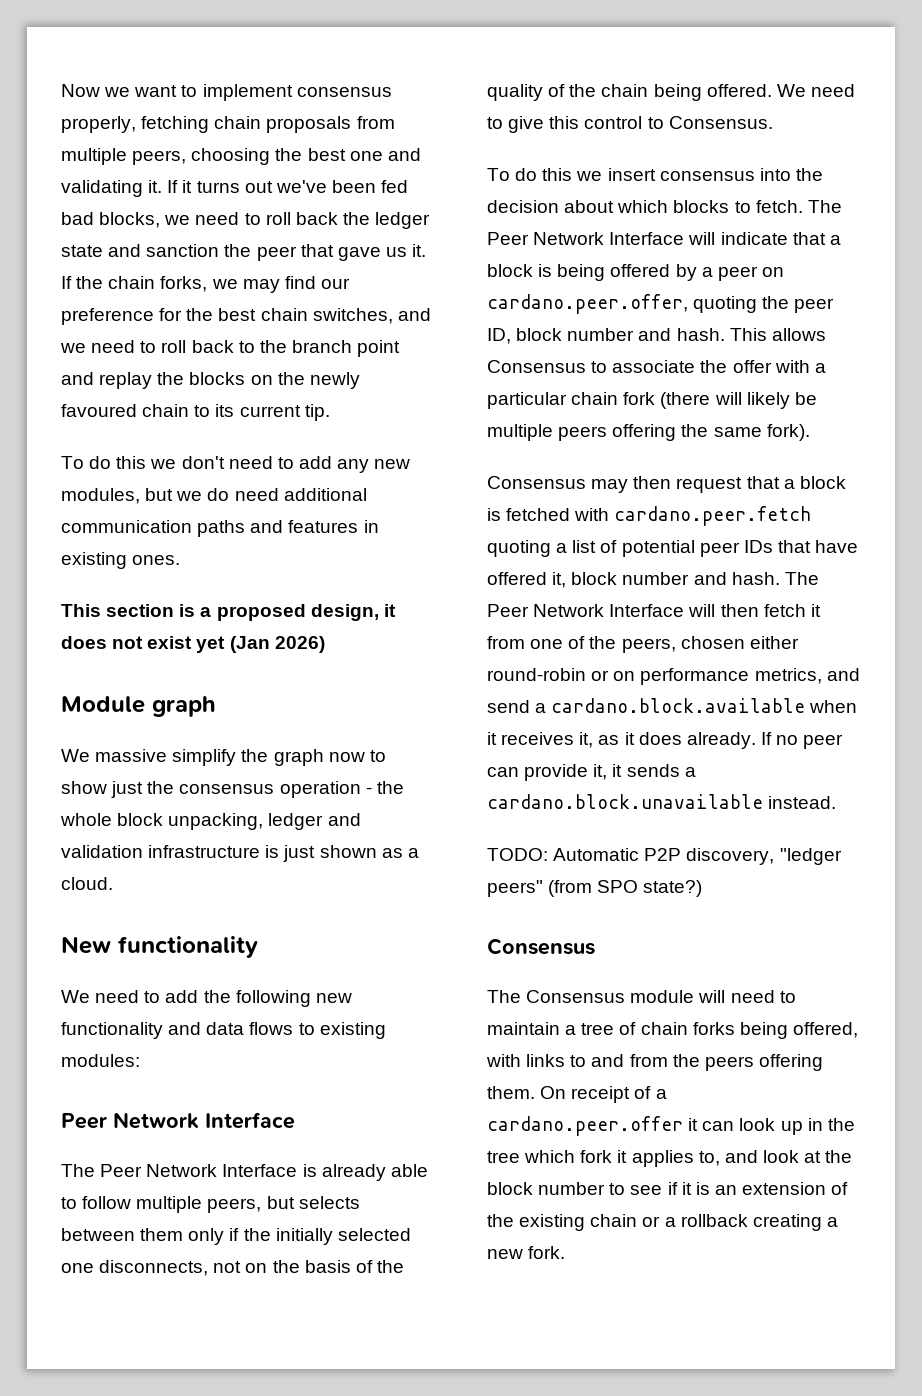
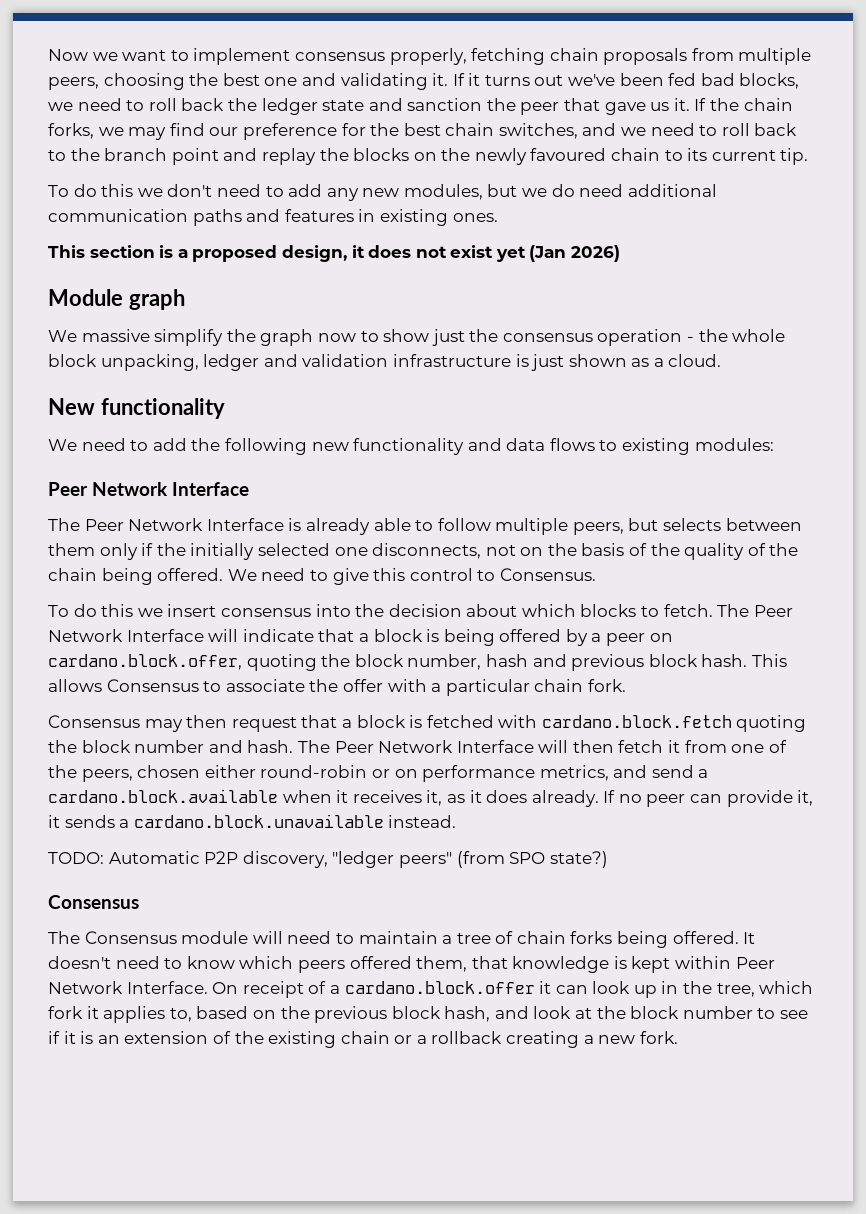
- The Peer Network Interface will indicate that a block is being offered by a peer on cardano.peer.offer, quoting the peer ID, block number and hash.
+ The Peer Network Interface will indicate that a block is being offered by a peer on cardano.block.offer, quoting the block number, hash and previous block hash.
- This allows Consensus to associate the offer with a particular chain fork (there will likely be multiple peers offering the same fork).
+ This allows Consensus to associate the offer with a particular chain fork.
- Consensus may then request that a block is fetched with cardano.peer.fetch quoting a list of potential peer IDs that have offered it, block number and hash.
+ Consensus may then request that a block is fetched with cardano.block.fetch quoting the block number and hash.
- The Consensus module will need to maintain a tree of chain forks being offered, with links to and from the peers offering them.
+ The Consensus module will need to maintain a tree of chain forks being offered. It doesn't need to know which peers offered them, that knowledge is kept within Peer Network Interface.
- On receipt of a cardano.peer.offer it can look up in the tree which fork it applies to, and look at the block number to see if it is an extension of the existing chain or a rollback creating a new fork.
+ On receipt of a cardano.block.offer it can look up in the tree, which fork it applies to, based on the previous block hash, and look at the block number to see if it is an extension of the existing chain or a rollback creating a new fork.

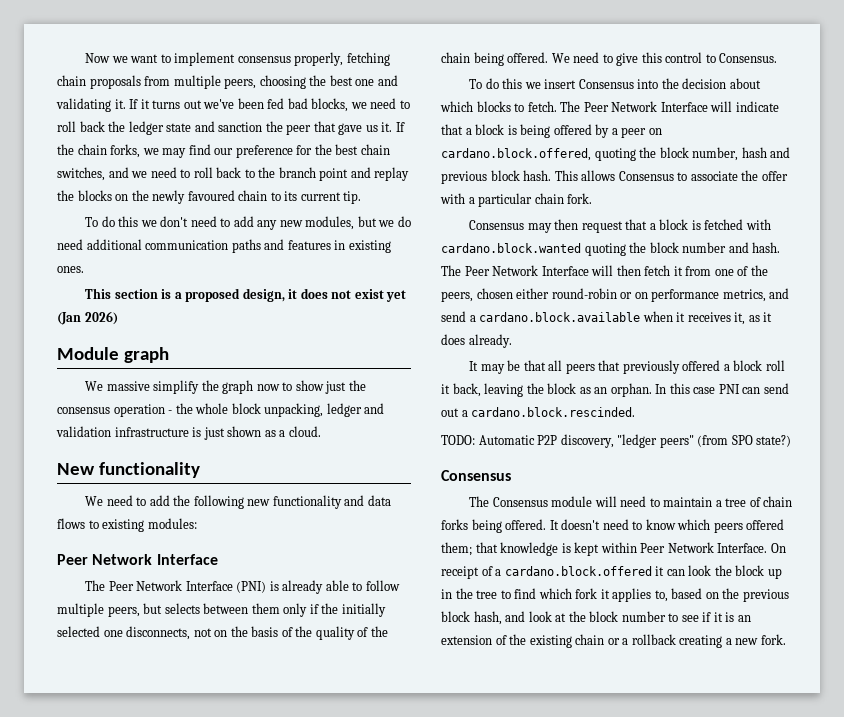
- The Peer Network Interface is already able to follow multiple peers, but selects between them only if the initially selected one disconnects, not on the basis of the quality of the chain being offered.
+ The Peer Network Interface (PNI) is already able to follow multiple peers, but selects between them only if the initially selected one disconnects, not on the basis of the quality of the chain being offered.
- To do this we insert consensus into the decision about which blocks to fetch.
+ To do this we insert Consensus into the decision about which blocks to fetch.
- The Peer Network Interface will indicate that a block is being offered by a peer on cardano.block.offer, quoting the block number, hash and previous block hash.
+ The Peer Network Interface will indicate that a block is being offered by a peer on cardano.block.offered, quoting the block number, hash and previous block hash.
- Consensus may then request that a block is fetched with cardano.block.fetch quoting the block number and hash.
+ Consensus may then request that a block is fetched with cardano.block.wanted quoting the block number and hash.
- The Peer Network Interface will then fetch it from one of the peers, chosen either round-robin or on performance metrics, and send a cardano.block.available when it receives it, as it does already. If no peer can provide it, it sends a cardano.block.unavailable instead.
+ The Peer Network Interface will then fetch it from one of the peers, chosen either round-robin or on performance metrics, and send a cardano.block.available when it receives it, as it does already.
+ It may be that all peers that previously offered a block roll it back, leaving the block as an orphan. In this case PNI can send out a cardano.block.rescinded.
- It doesn't need to know which peers offered them, that knowledge is kept within Peer Network Interface.
+ It doesn't need to know which peers offered them; that knowledge is kept within Peer Network Interface.
- On receipt of a cardano.block.offer it can look up in the tree, which fork it applies to, based on the previous block hash, and look at the block number to see if it is an extension of the existing chain or a rollback creating a new fork.
+ On receipt of a cardano.block.offered it can look the block up in the tree to find which fork it applies to, based on the previous block hash, and look at the block number to see if it is an extension of the existing chain or a rollback creating a new fork.

